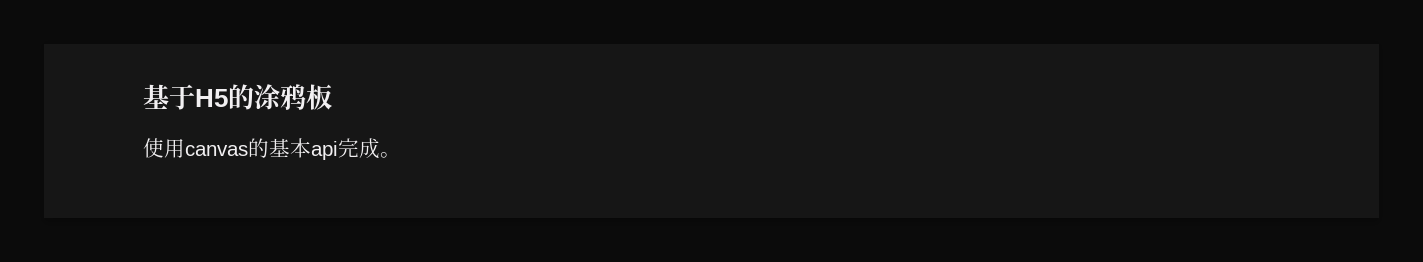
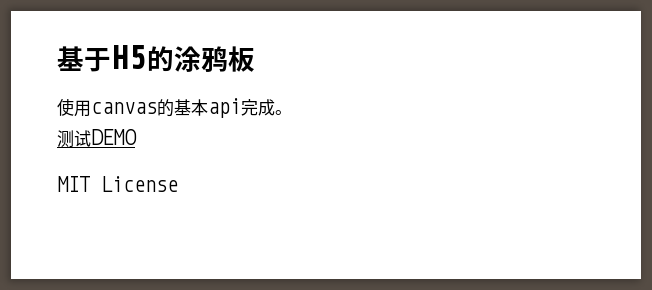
+ 测试DEMO
+ MIT License

